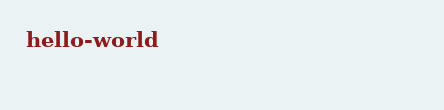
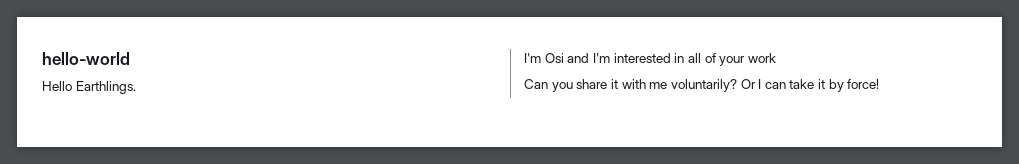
+ Hello Earthlings.
+ I'm Osi and I'm interested in all of your work
+ Can you share it with me voluntarily? Or I can take it by force!

